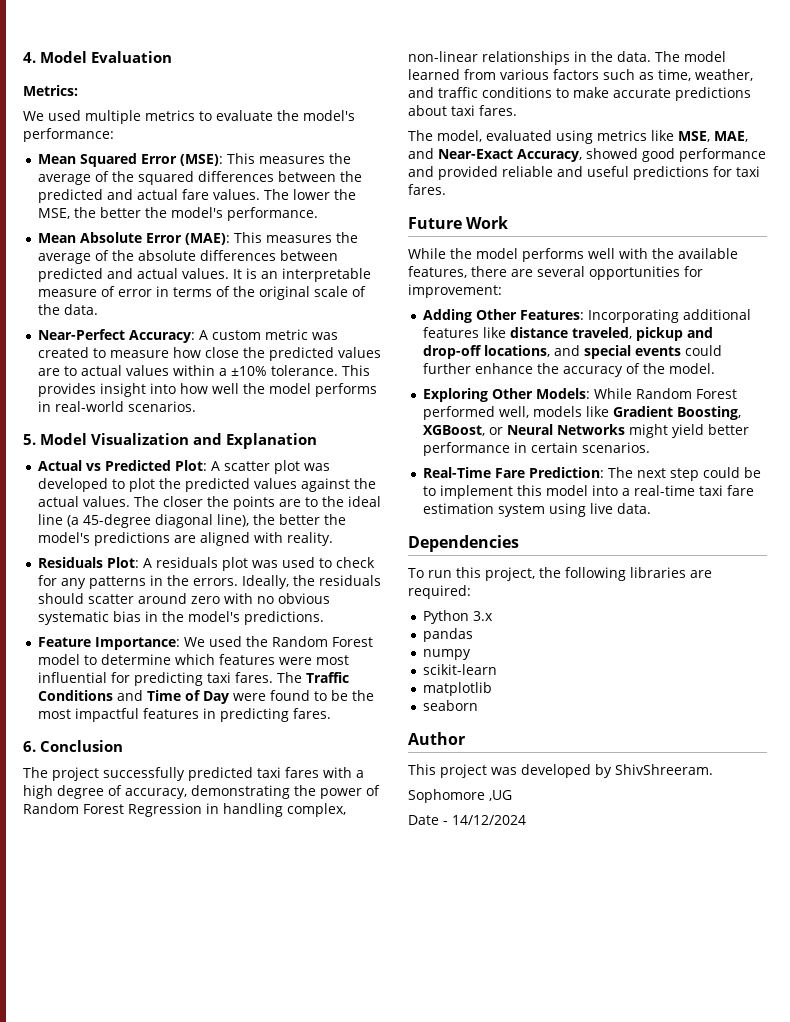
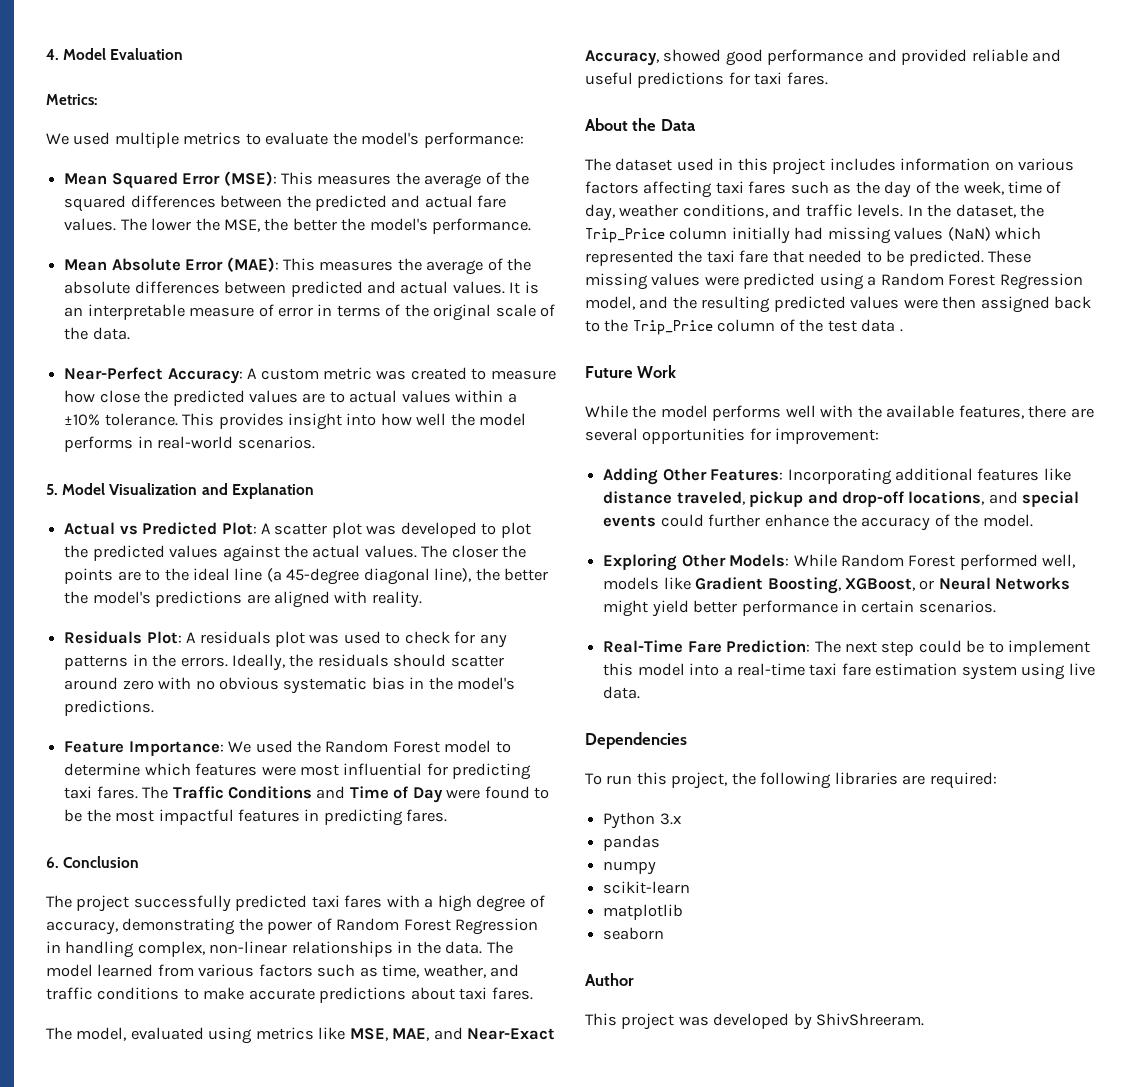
+ About the Data
+ The dataset used in this project includes information on various factors affecting taxi fares such as the day of the week, time of day, weather conditions, and traffic levels. In the dataset, the Trip_Price column initially had missing values (NaN) which represented the taxi fare that needed to be predicted. These missing values were predicted using a Random Forest Regression model, and the resulting predicted values were then assigned back to the Trip_Price column of the test data .
- Sophomore ,UG
- Date - 14/12/2024

